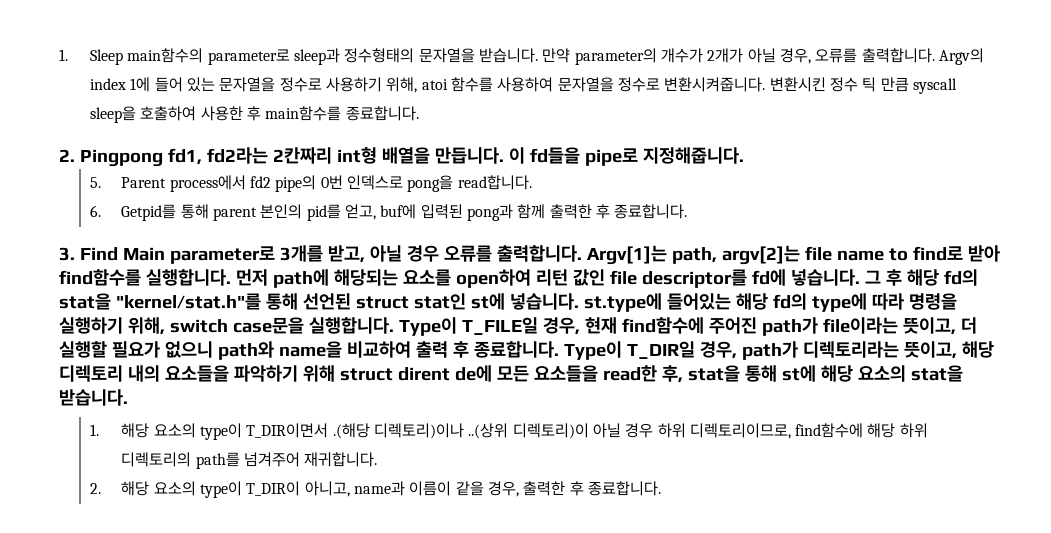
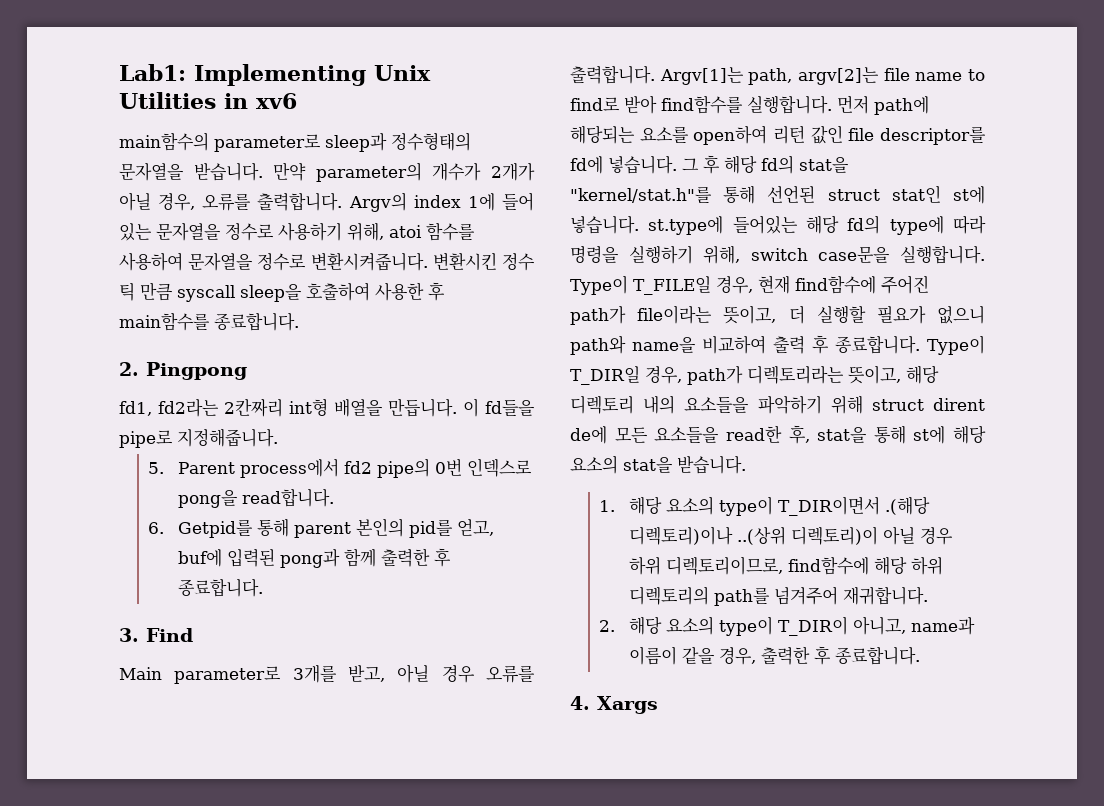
- 1. Sleep main함수의 parameter로 sleep과 정수형태의 문자열을 받습니다.
+ Lab1: Implementing Unix Utilities in xv6
+ main함수의 parameter로 sleep과 정수형태의 문자열을 받습니다.
- 2. Pingpong fd1, fd2라는 2칸짜리 int형 배열을 만듭니다.
+ 2. Pingpong
+ fd1, fd2라는 2칸짜리 int형 배열을 만듭니다.
- 3. Find Main parameter로 3개를 받고, 아닐 경우 오류를 출력합니다.
+ 3. Find
+ Main parameter로 3개를 받고, 아닐 경우 오류를 출력합니다.
+ 4. Xargs

